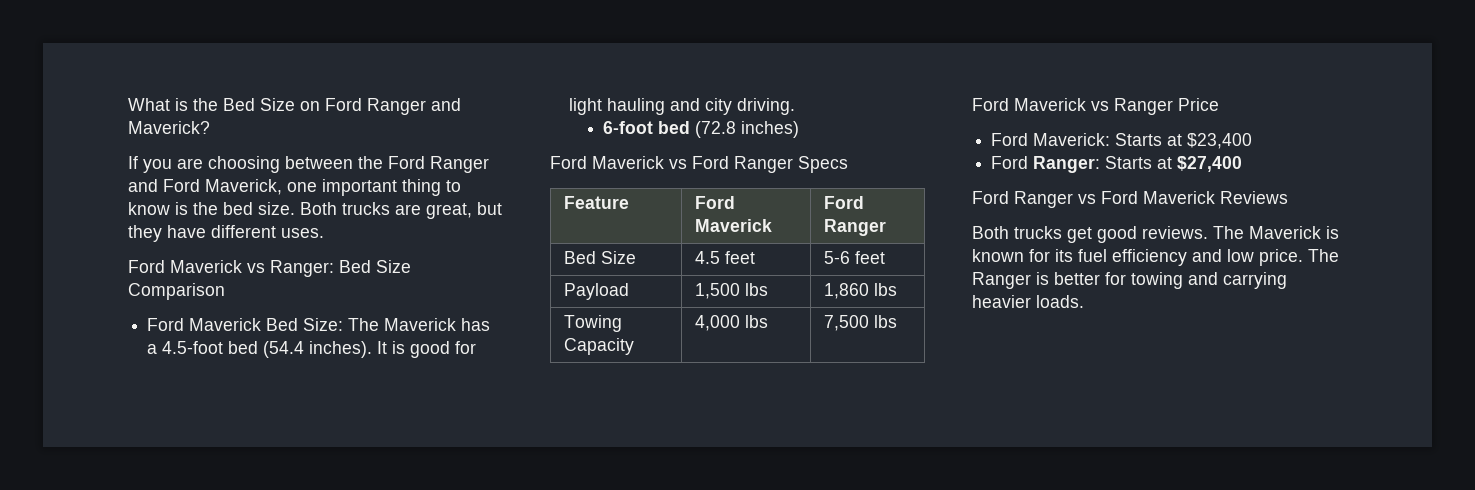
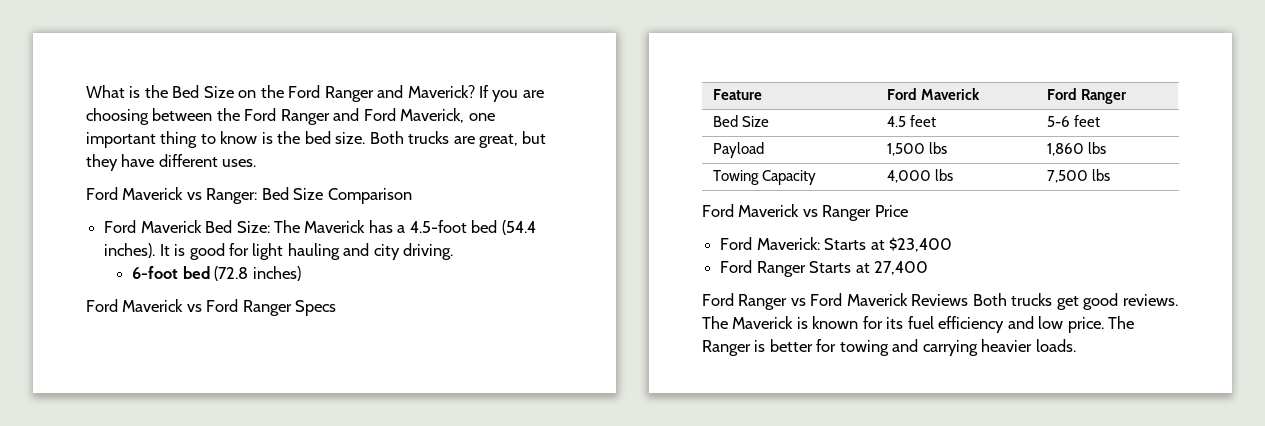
- What is the Bed Size on Ford Ranger and Maverick?
- If you are choosing between the Ford Ranger and Ford Maverick, one important thing to know is the bed size.
+ What is the Bed Size on the Ford Ranger and Maverick? If you are choosing between the Ford Ranger and Ford Maverick, one important thing to know is the bed size.
- Ford Ranger: Starts at $27,400
+ Ford Ranger Starts at 27,400
- Ford Ranger vs Ford Maverick Reviews
- Both trucks get good reviews.
+ Ford Ranger vs Ford Maverick Reviews Both trucks get good reviews.

